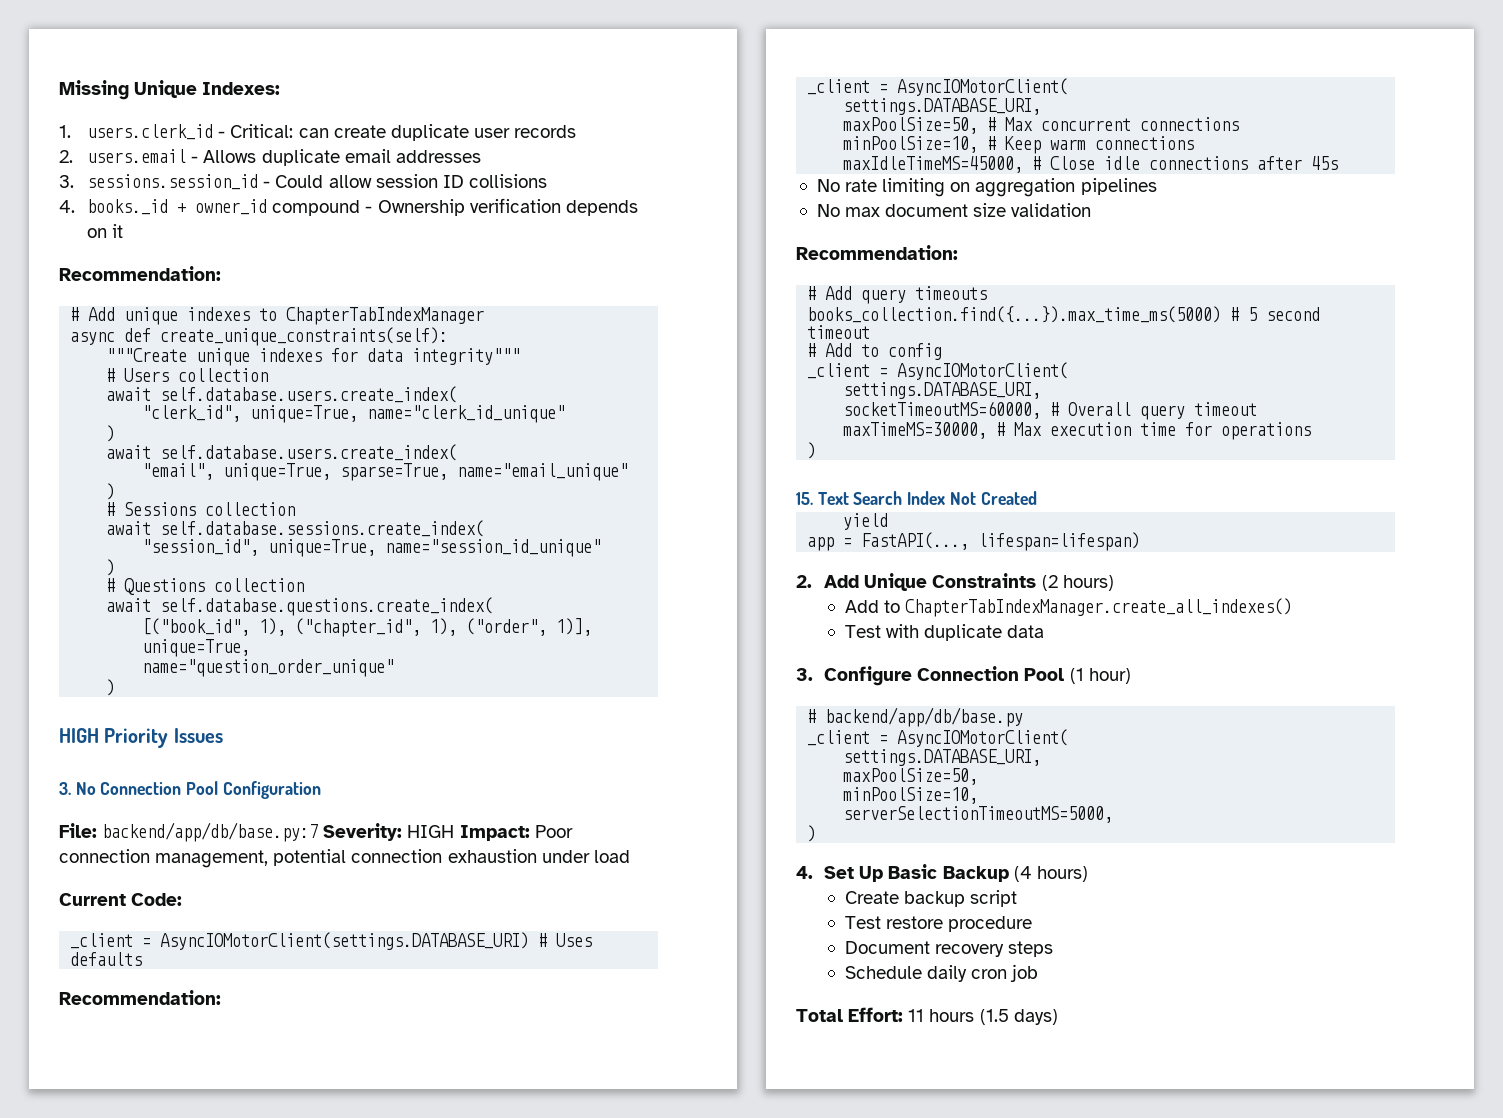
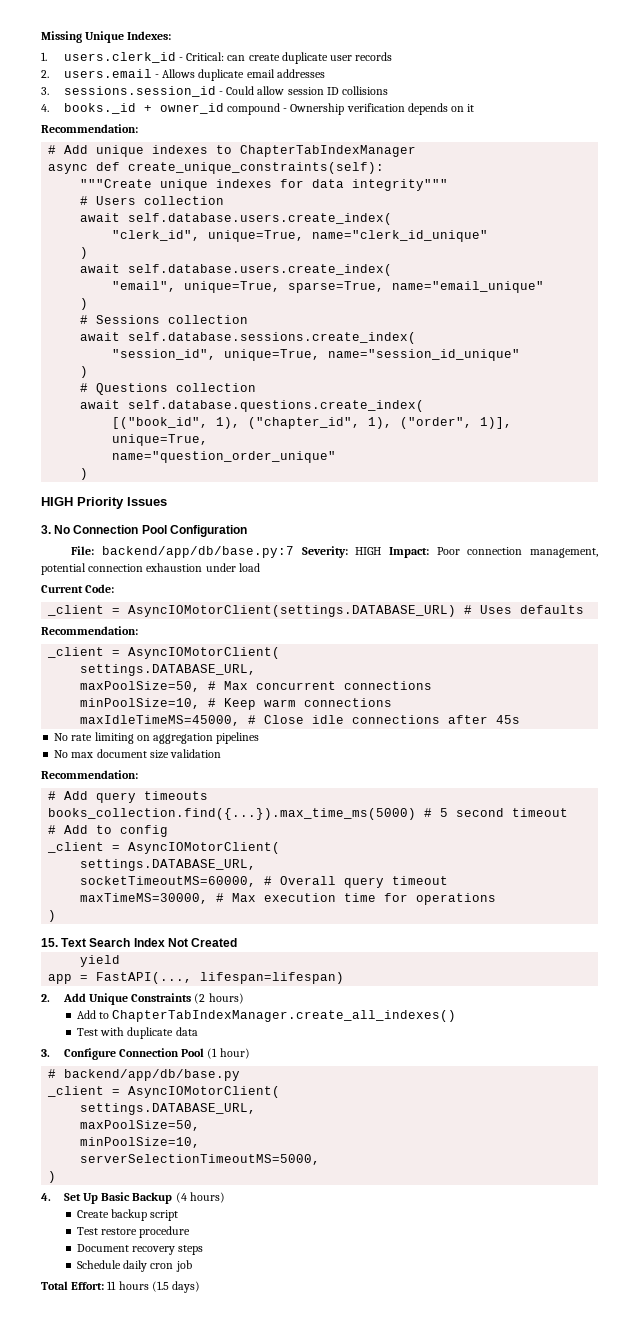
- _client = AsyncIOMotorClient(settings.DATABASE_URI) # Uses defaults
+ _client = AsyncIOMotorClient(settings.DATABASE_URL) # Uses defaults
  Recommendation:
  _client = AsyncIOMotorClient(
- settings.DATABASE_URI,
+ settings.DATABASE_URL,
  # Add to config
  _client = AsyncIOMotorClient(
- settings.DATABASE_URI,
+ settings.DATABASE_URL,
  # backend/app/db/base.py
  _client = AsyncIOMotorClient(
- settings.DATABASE_URI,
+ settings.DATABASE_URL,

